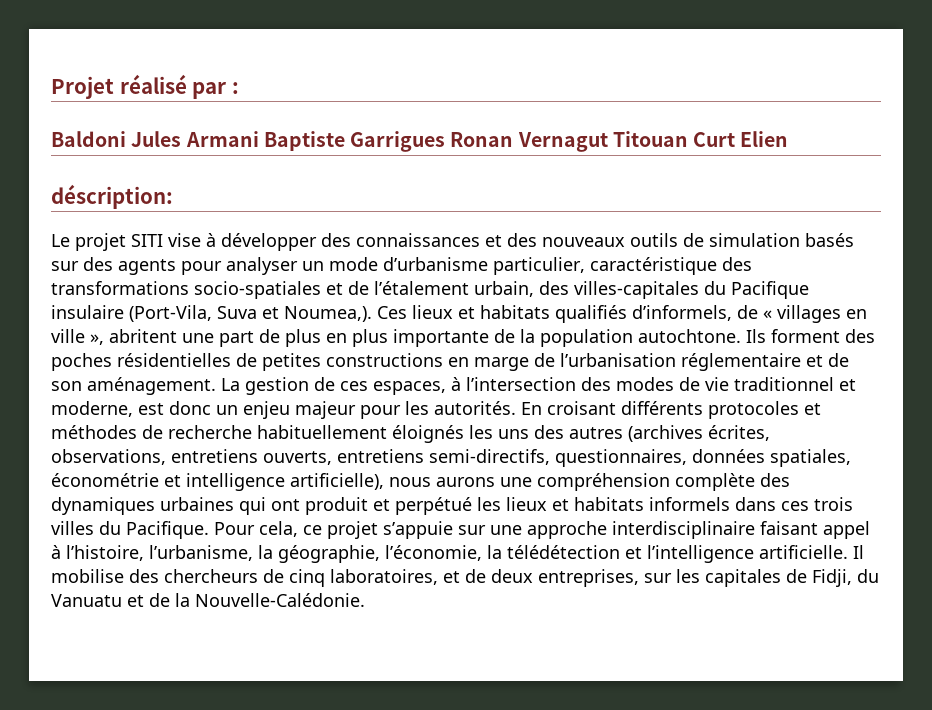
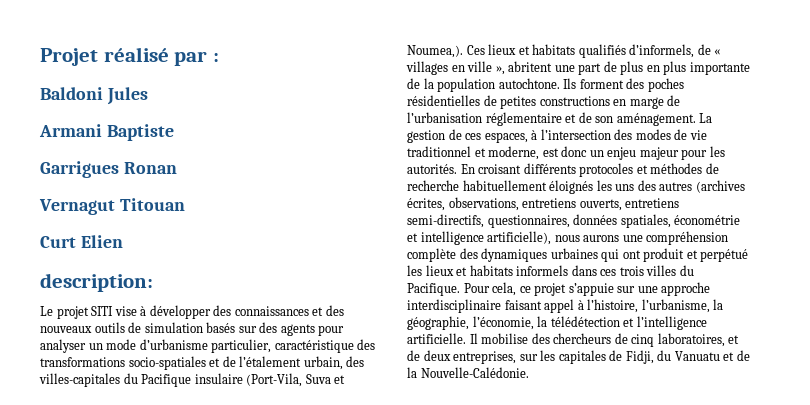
- Baldoni Jules Armani Baptiste Garrigues Ronan Vernagut Titouan Curt Elien
+ Baldoni Jules
+ Armani Baptiste
+ Garrigues Ronan
+ Vernagut Titouan
+ Curt Elien
- déscription:
+ description:

